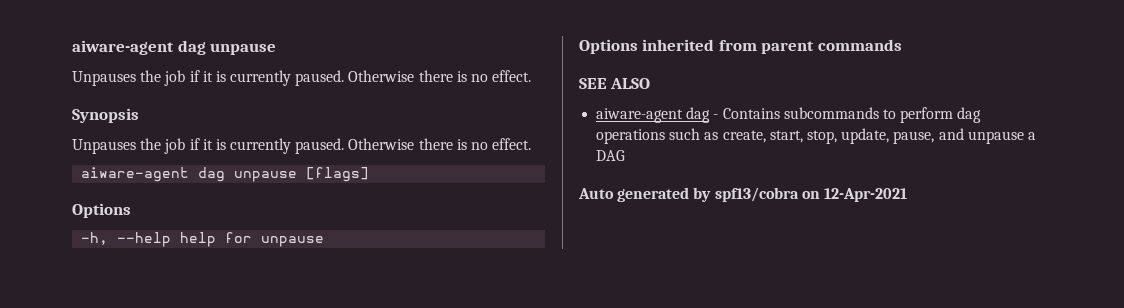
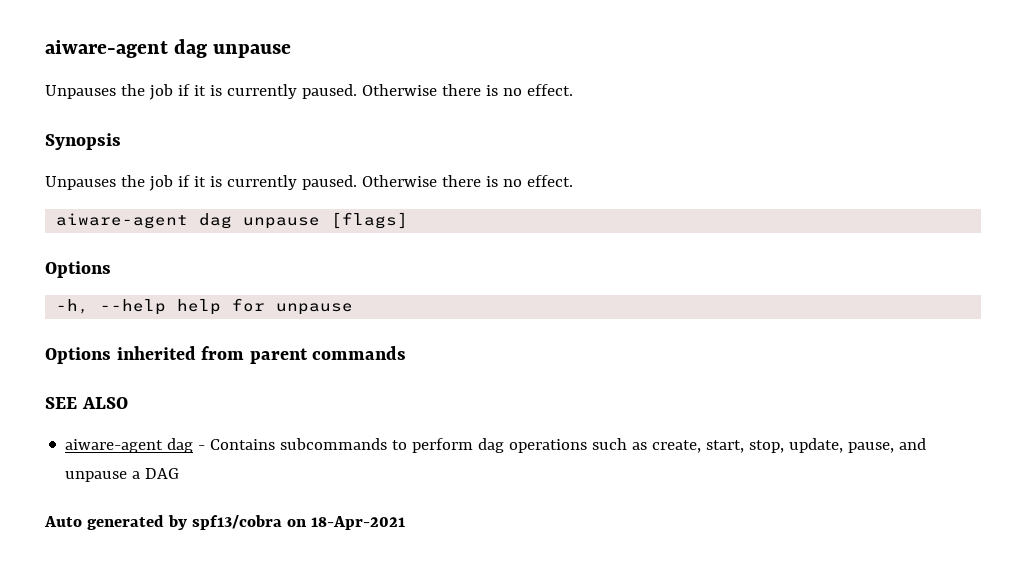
- Auto generated by spf13/cobra on 12-Apr-2021
+ Auto generated by spf13/cobra on 18-Apr-2021

